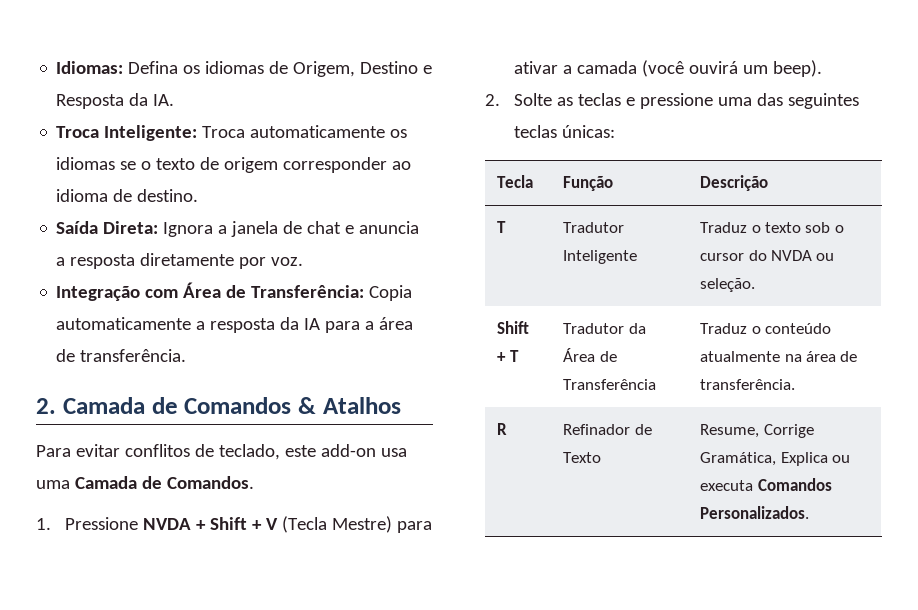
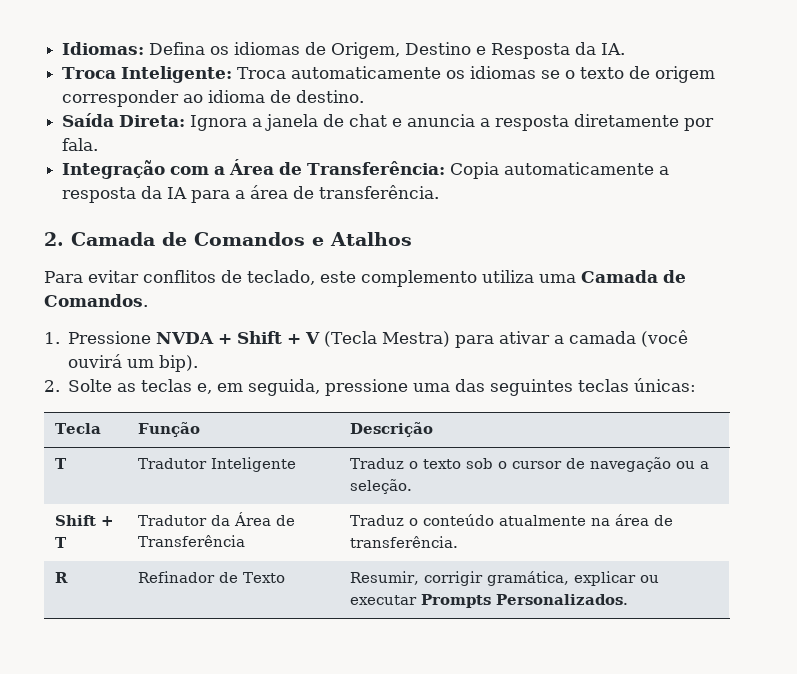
- Saída Direta: Ignora a janela de chat e anuncia a resposta diretamente por voz.
+ Saída Direta: Ignora a janela de chat e anuncia a resposta diretamente por fala.
- Integração com Área de Transferência: Copia automaticamente a resposta da IA para a área de transferência.
+ Integração com a Área de Transferência: Copia automaticamente a resposta da IA para a área de transferência.
- 2. Camada de Comandos & Atalhos
+ 2. Camada de Comandos e Atalhos
- Para evitar conflitos de teclado, este add-on usa uma Camada de Comandos.
+ Para evitar conflitos de teclado, este complemento utiliza uma Camada de Comandos.
- 1. Pressione NVDA + Shift + V (Tecla Mestre) para ativar a camada (você ouvirá um beep).
+ 1. Pressione NVDA + Shift + V (Tecla Mestra) para ativar a camada (você ouvirá um bip).
- 2. Solte as teclas e pressione uma das seguintes teclas únicas:
+ 2. Solte as teclas e, em seguida, pressione uma das seguintes teclas únicas:
- T | Tradutor Inteligente | Traduz o texto sob o cursor do NVDA ou seleção.
+ T | Tradutor Inteligente | Traduz o texto sob o cursor de navegação ou a seleção.
- R | Refinador de Texto | Resume, Corrige Gramática, Explica ou executa Comandos Personalizados.
+ R | Refinador de Texto | Resumir, corrigir gramática, explicar ou executar Prompts Personalizados.

